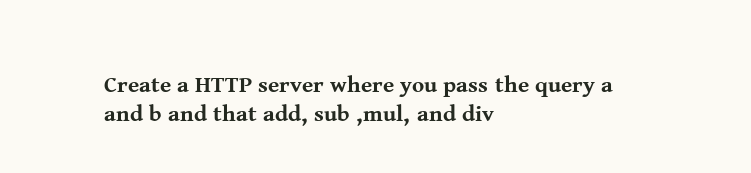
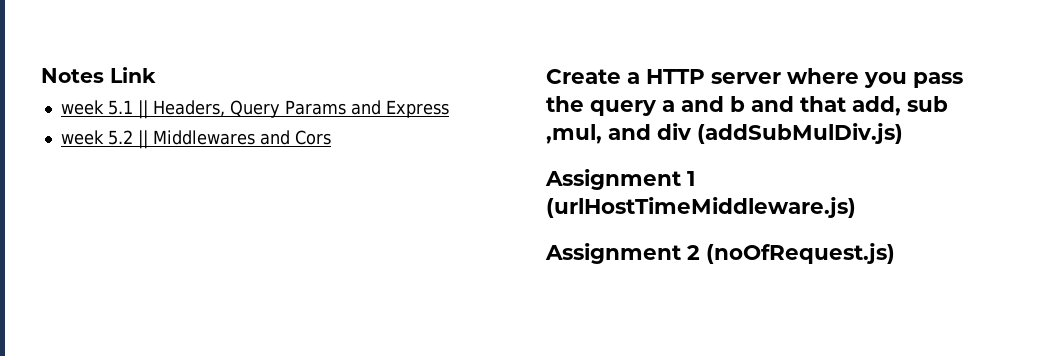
+ Notes Link
+ week 5.1 || Headers, Query Params and Express
+ week 5.2 || Middlewares and Cors
- Create a HTTP server where you pass the query a and b and that add, sub ,mul, and div
+ Create a HTTP server where you pass the query a and b and that add, sub ,mul, and div (addSubMulDiv.js)
+ Assignment 1 (urlHostTimeMiddleware.js)
+ Assignment 2 (noOfRequest.js)

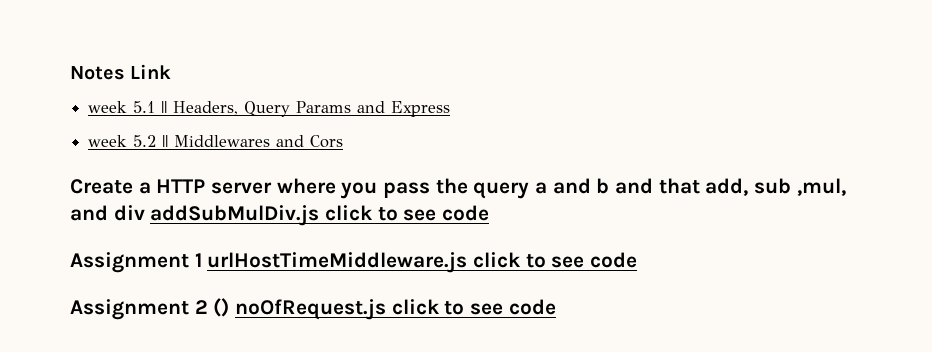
- Create a HTTP server where you pass the query a and b and that add, sub ,mul, and div (addSubMulDiv.js)
- Assignment 1 (urlHostTimeMiddleware.js)
- Assignment 2 (noOfRequest.js)
+ Create a HTTP server where you pass the query a and b and that add, sub ,mul, and div addSubMulDiv.js click to see code
+ Assignment 1 urlHostTimeMiddleware.js click to see code
+ Assignment 2 () noOfRequest.js click to see code

